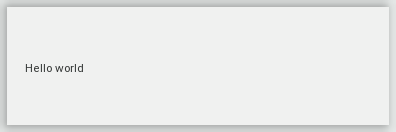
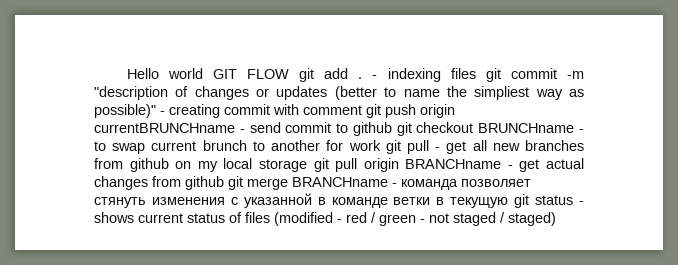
- Hello world
+ Hello world GIT FLOW git add . - indexing files git commit -m "description of changes or updates (better to name the simpliest way as possible)" - creating commit with comment git push origin currentBRUNCHname - send commit to github git checkout BRUNCHname - to swap current brunch to another for work git pull - get all new branches from github on my local storage git pull origin BRANCHname - get actual changes from github git merge BRANCHname - команда позволяет стянуть изменения с указанной в команде ветки в текущую git status - shows current status of files (modified - red / green - not staged / staged)

